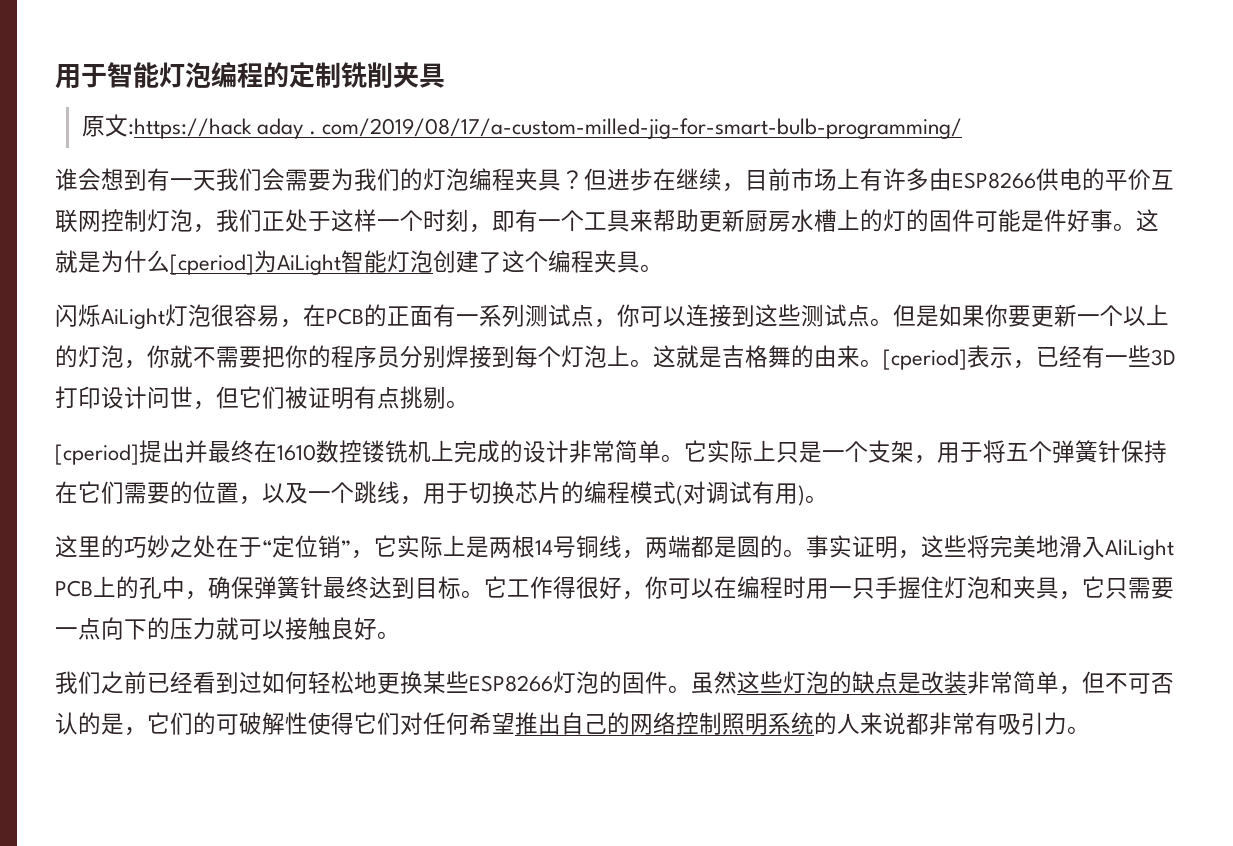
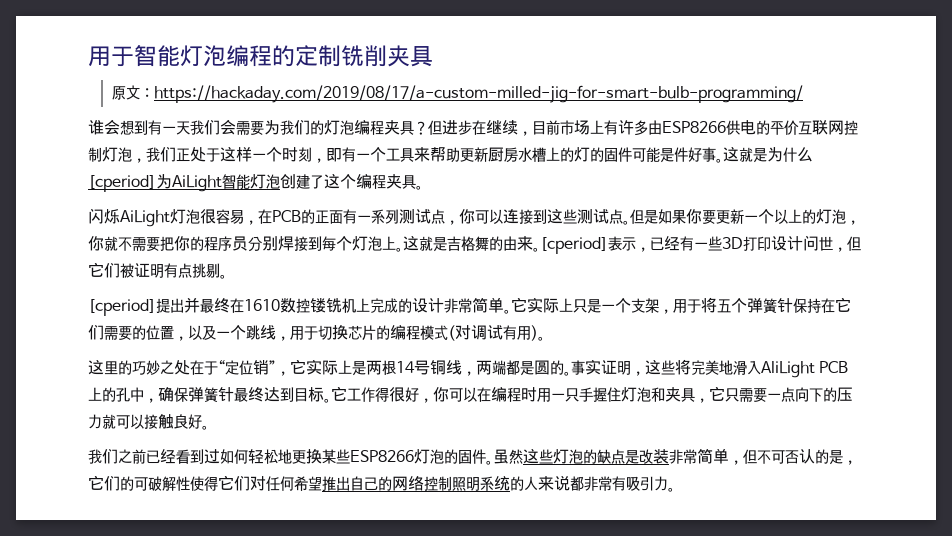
- 原文:https://hack aday . com/2019/08/17/a-custom-milled-jig-for-smart-bulb-programming/
+ 原文：https://hackaday.com/2019/08/17/a-custom-milled-jig-for-smart-bulb-programming/

